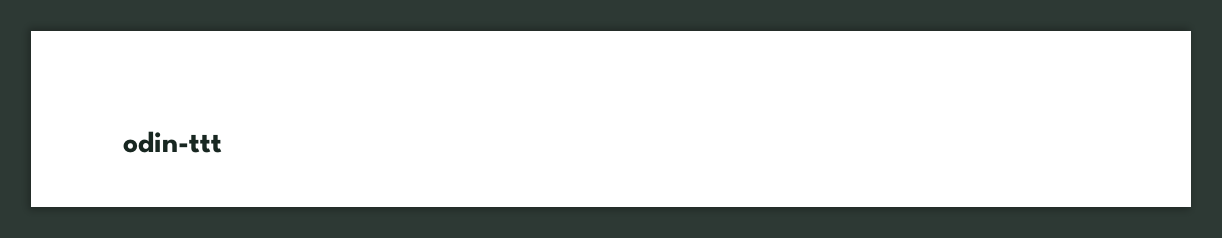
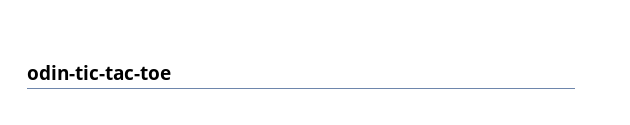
- odin-ttt
+ odin-tic-tac-toe

